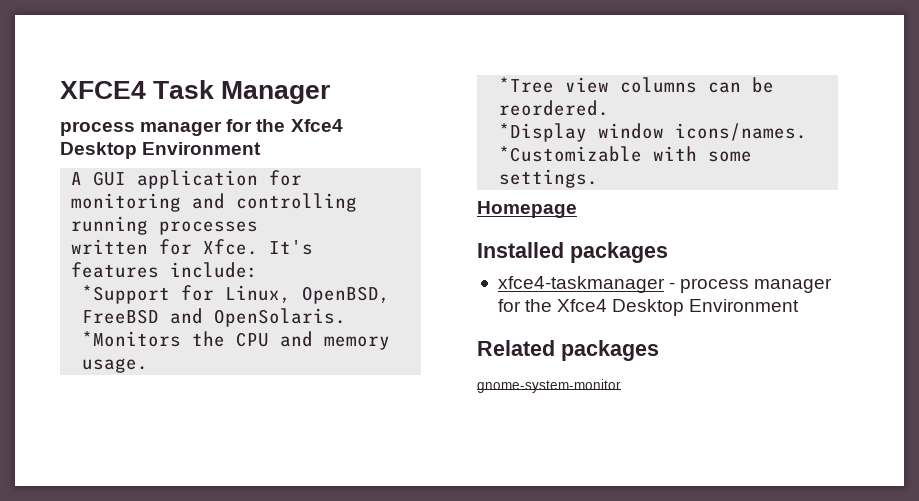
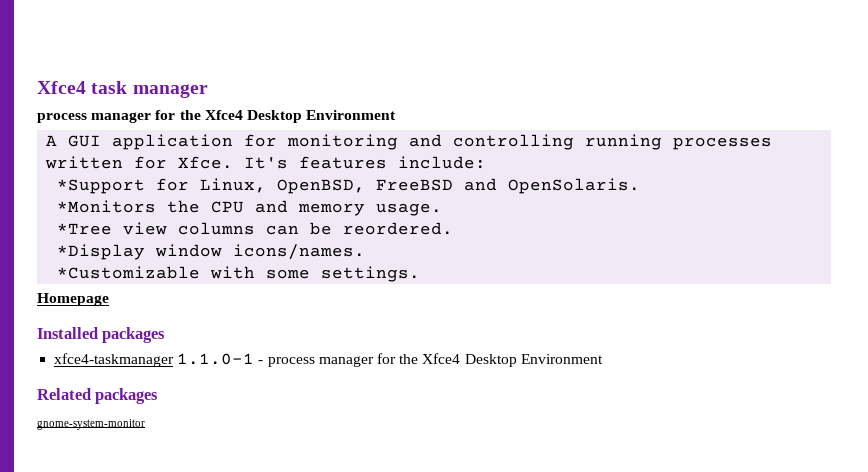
- XFCE4 Task Manager
+ Xfce4 task manager
- xfce4-taskmanager - process manager for the Xfce4 Desktop Environment
+ xfce4-taskmanager 1.1.0-1 - process manager for the Xfce4 Desktop Environment

